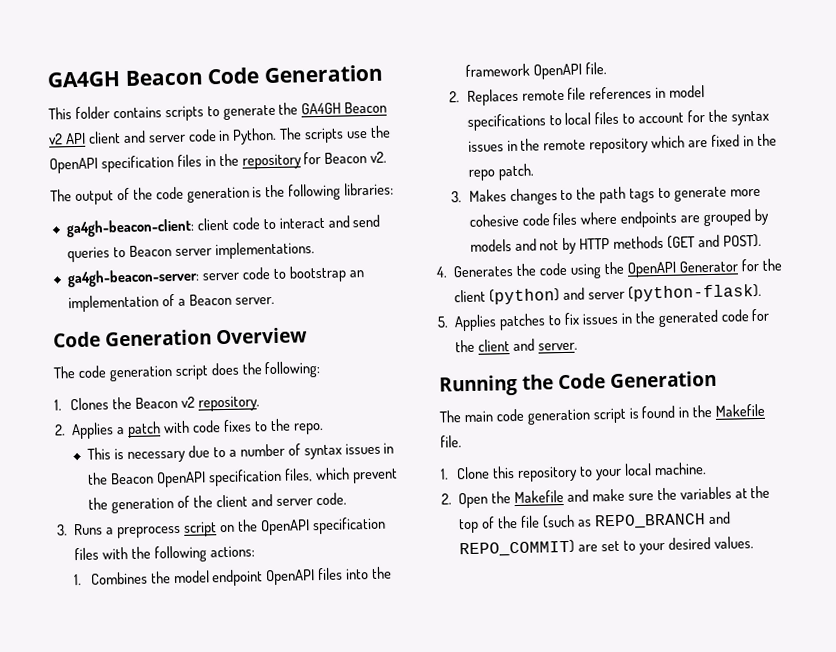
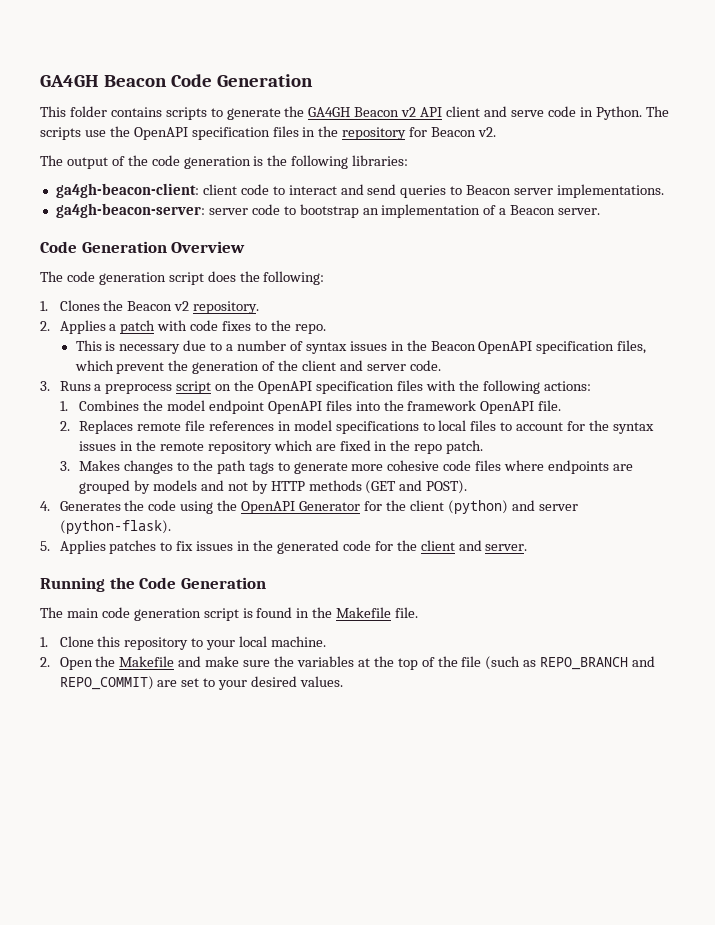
- This folder contains scripts to generate the GA4GH Beacon v2 API client and server code in Python.
+ This folder contains scripts to generate the GA4GH Beacon v2 API client and serve code in Python.

